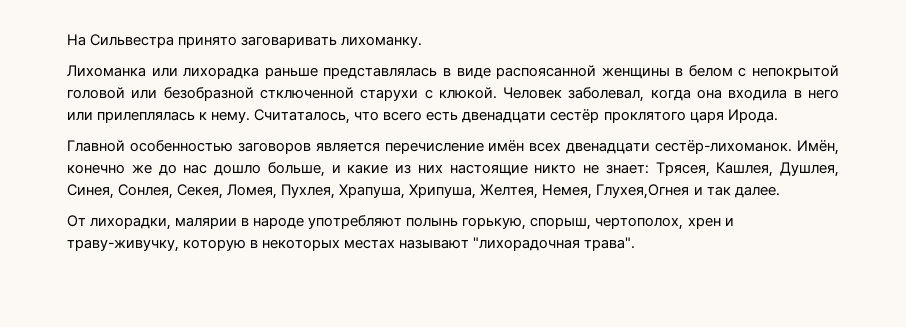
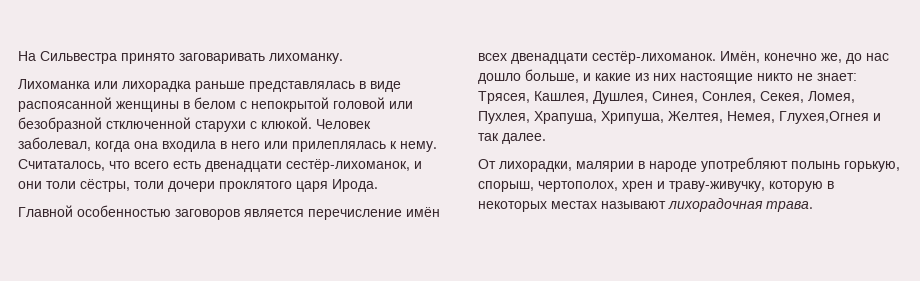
- Считаталось, что всего есть двенадцати сестёр проклятого царя Ирода.
+ Считаталось, что всего есть двенадцати сестёр-лихоманок, и они толи сёстры, толи дочери проклятого царя Ирода.
- Имён, конечно же до нас дошло больше, и какие из них настоящие никто не знает: Трясея, Кашлея, Душлея, Синея, Сонлея, Секея, Ломея, Пухлея, Храпуша, Хрипуша, Желтея, Немея, Глухея,Огнея и так далее.
+ Имён, конечно же, до нас дошло больше, и какие из них настоящие никто не знает: Трясея, Кашлея, Душлея, Синея, Сонлея, Секея, Ломея, Пухлея, Храпуша, Хрипуша, Желтея, Немея, Глухея,Огнея и так далее.
- От лихорадки, малярии в народе употребляют полынь горькую, спорыш, чертополох, хрен и траву-живучку, которую в некоторых местах называют "лихорадочная трава".
+ От лихорадки, малярии в народе употребляют полынь горькую, спорыш, чертополох, хрен и траву-живучку, которую в некоторых местах называют лихорадочная трава.

